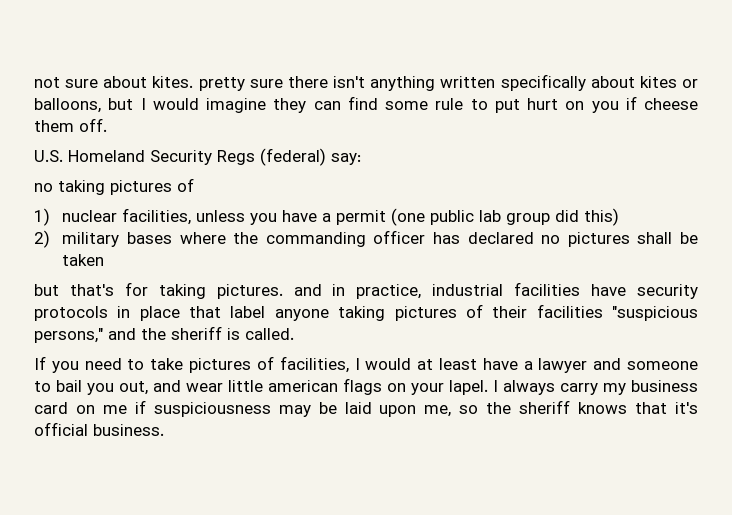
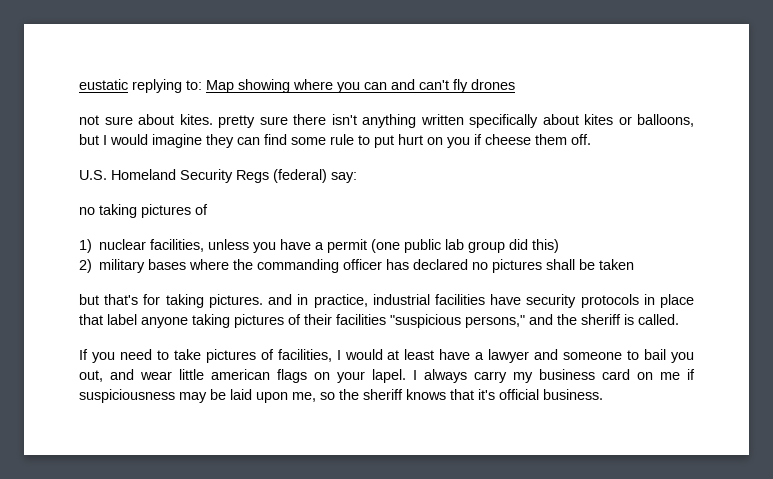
+ eustatic replying to: Map showing where you can and can't fly drones

